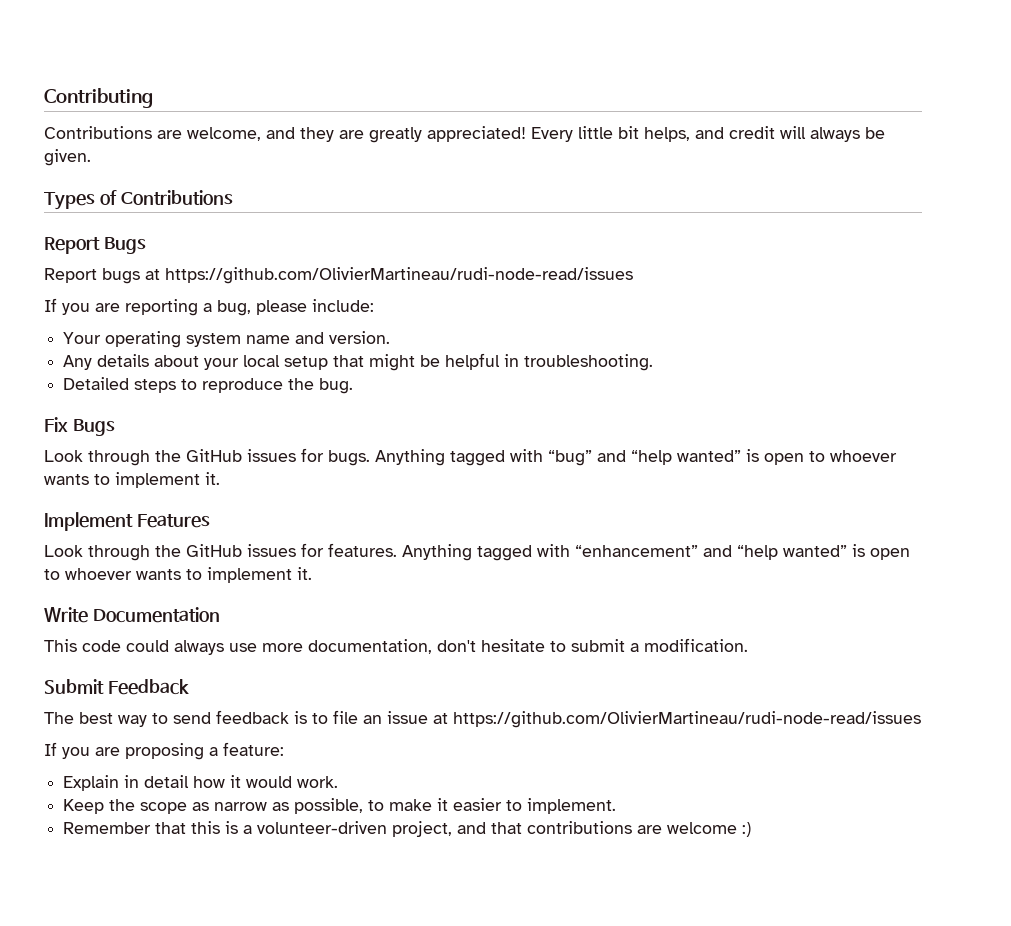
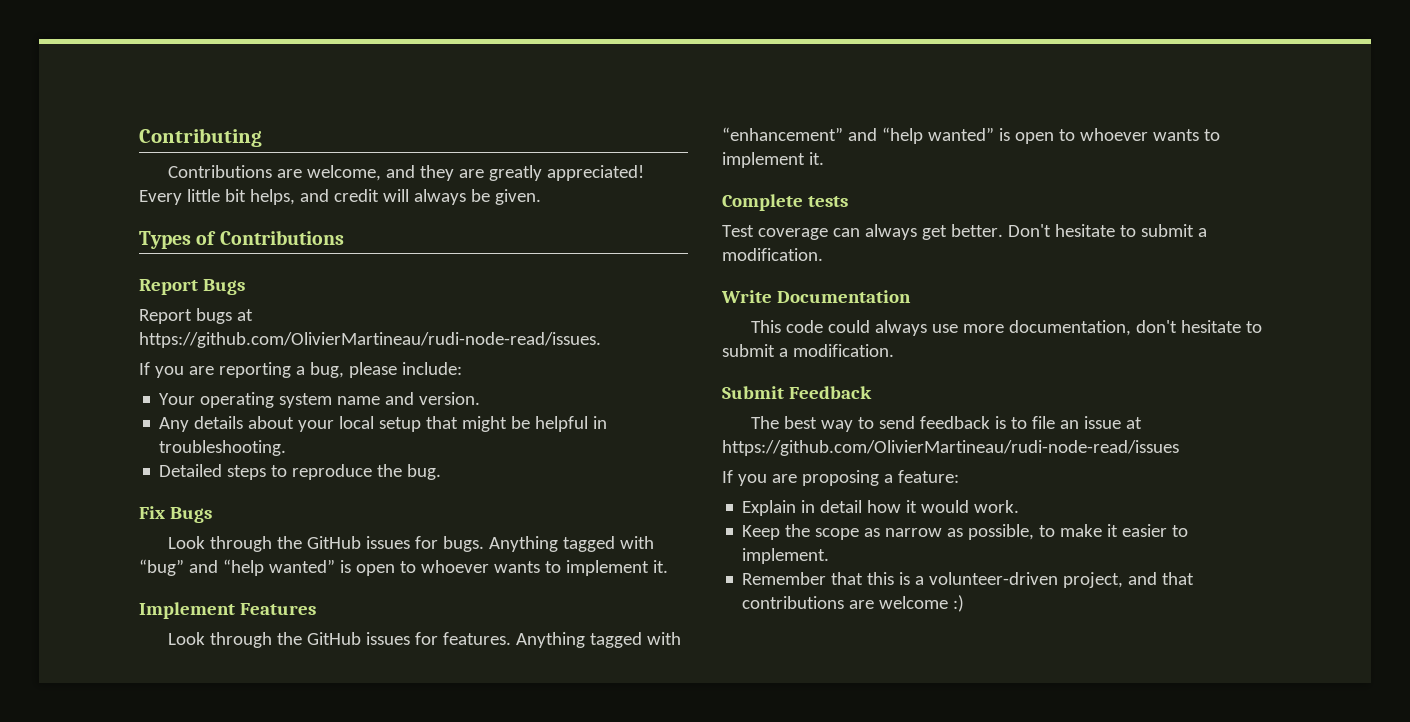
- Report bugs at https://github.com/OlivierMartineau/rudi-node-read/issues
+ Report bugs at https://github.com/OlivierMartineau/rudi-node-read/issues.
+ Complete tests
+ Test coverage can always get better. Don't hesitate to submit a modification.

